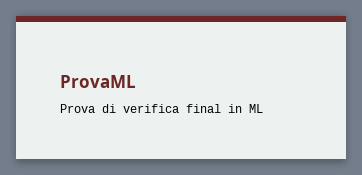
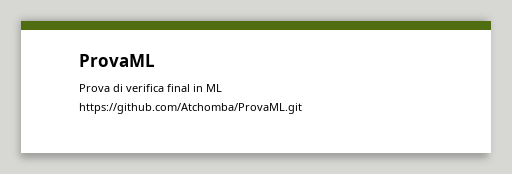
- Prova di verifica final in ML
+ Prova di verifica final in ML https://github.com/Atchomba/ProvaML.git

